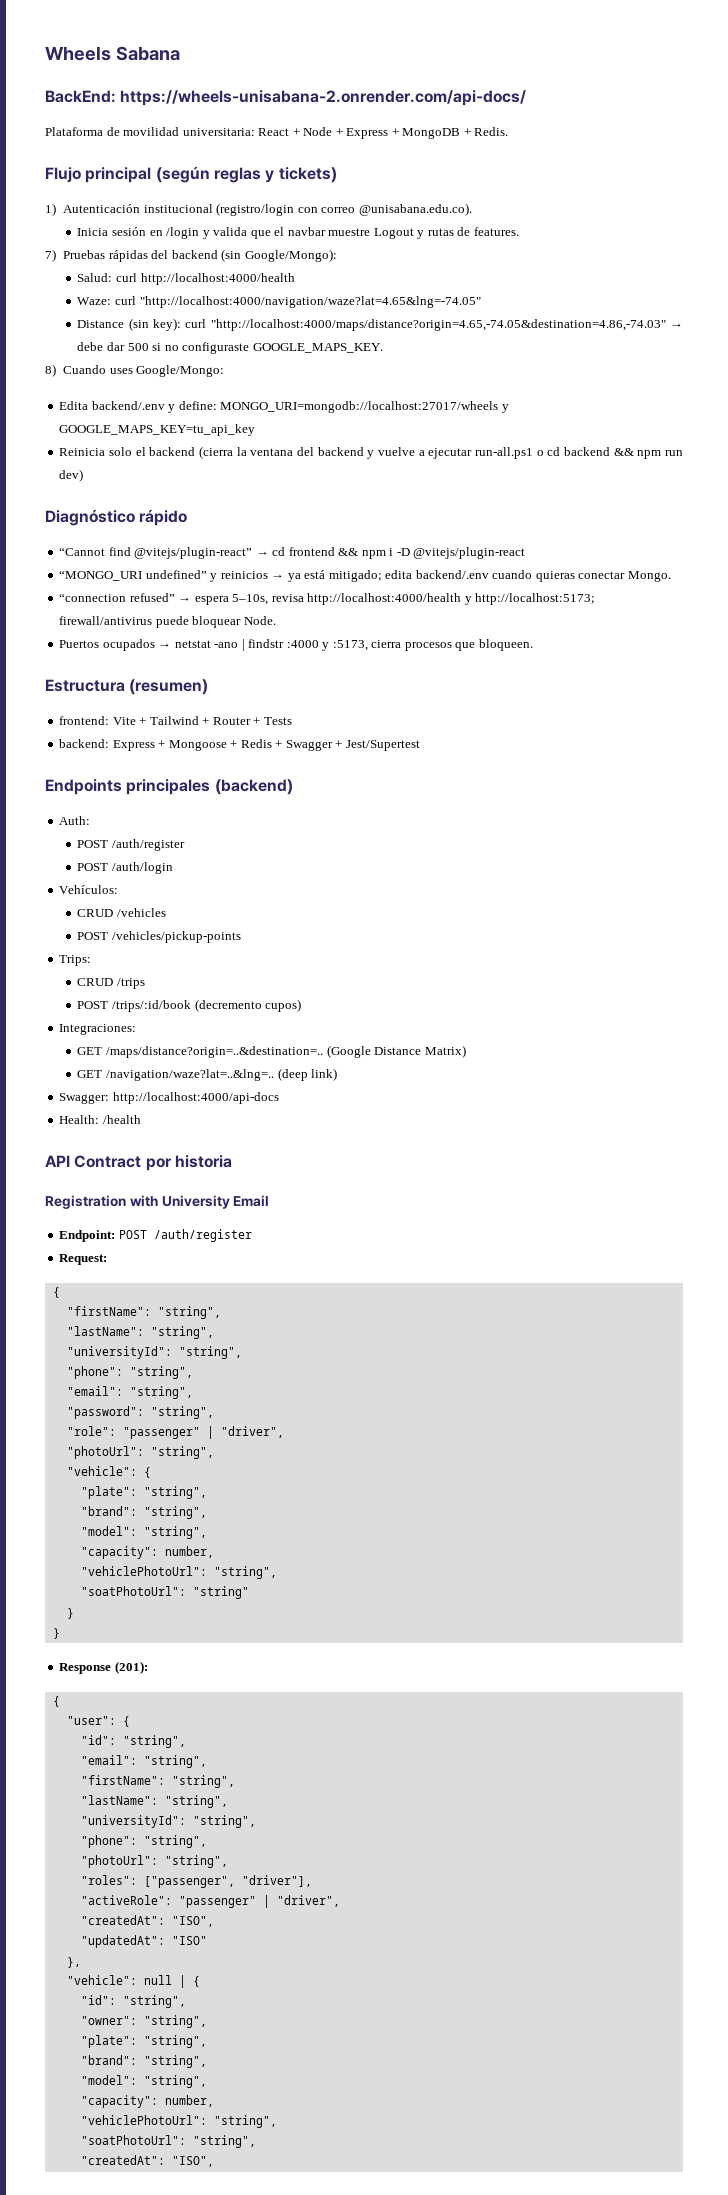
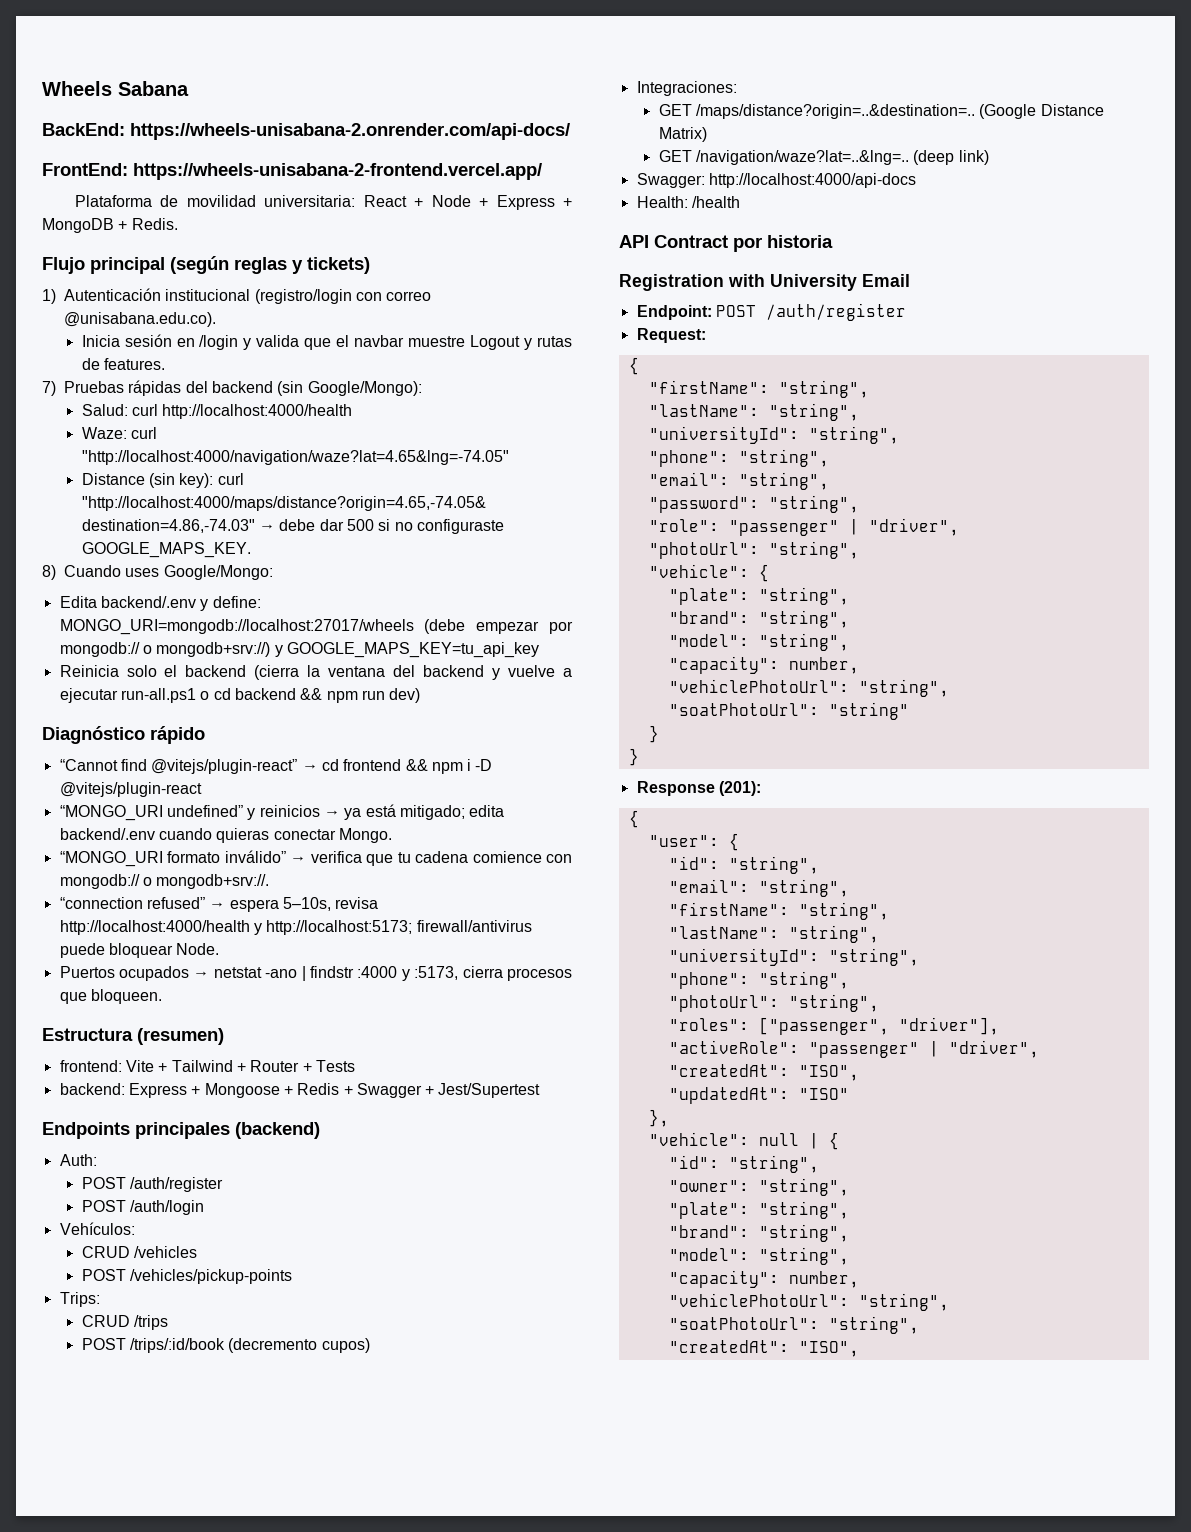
+ FrontEnd: https://wheels-unisabana-2-frontend.vercel.app/
- Edita backend/.env y define: MONGO_URI=mongodb://localhost:27017/wheels y GOOGLE_MAPS_KEY=tu_api_key
+ Edita backend/.env y define: MONGO_URI=mongodb://localhost:27017/wheels (debe empezar por mongodb:// o mongodb+srv://) y GOOGLE_MAPS_KEY=tu_api_key
+ “MONGO_URI formato inválido” → verifica que tu cadena comience con mongodb:// o mongodb+srv://.

